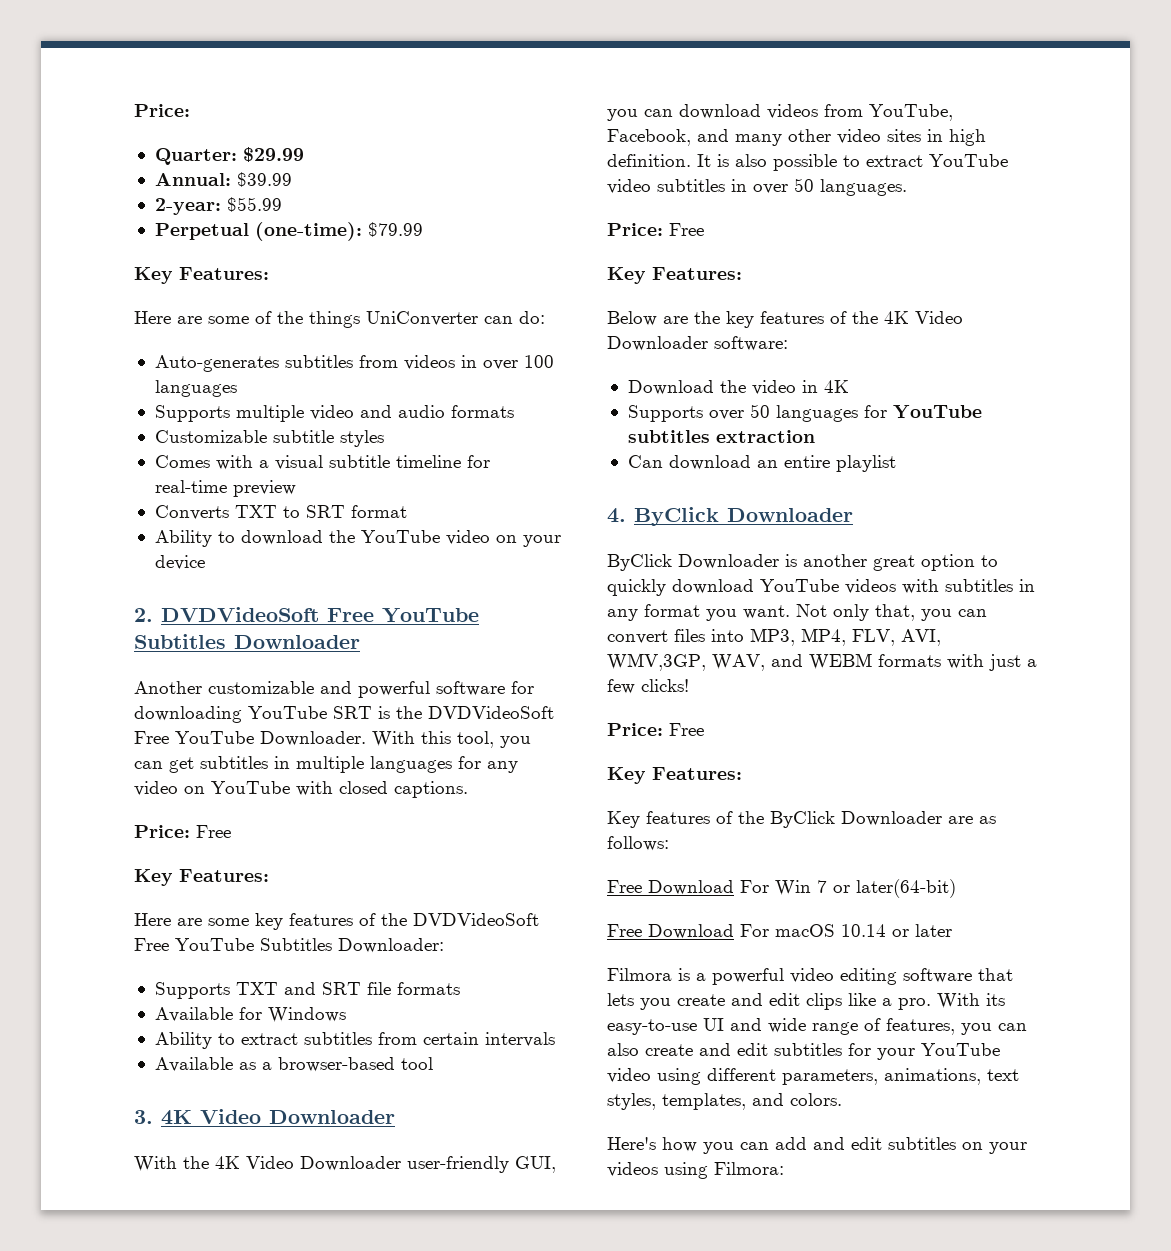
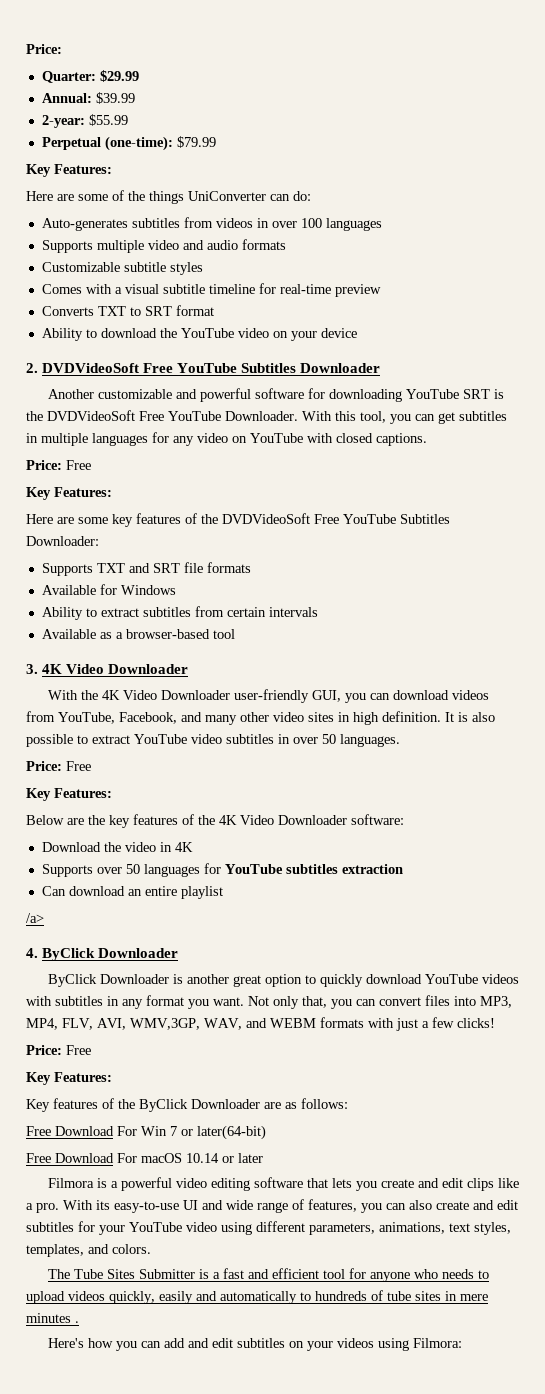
+ /a>
+ The Tube Sites Submitter is a fast and efficient tool for anyone who needs to upload videos quickly, easily and automatically to hundreds of tube sites in mere minutes .

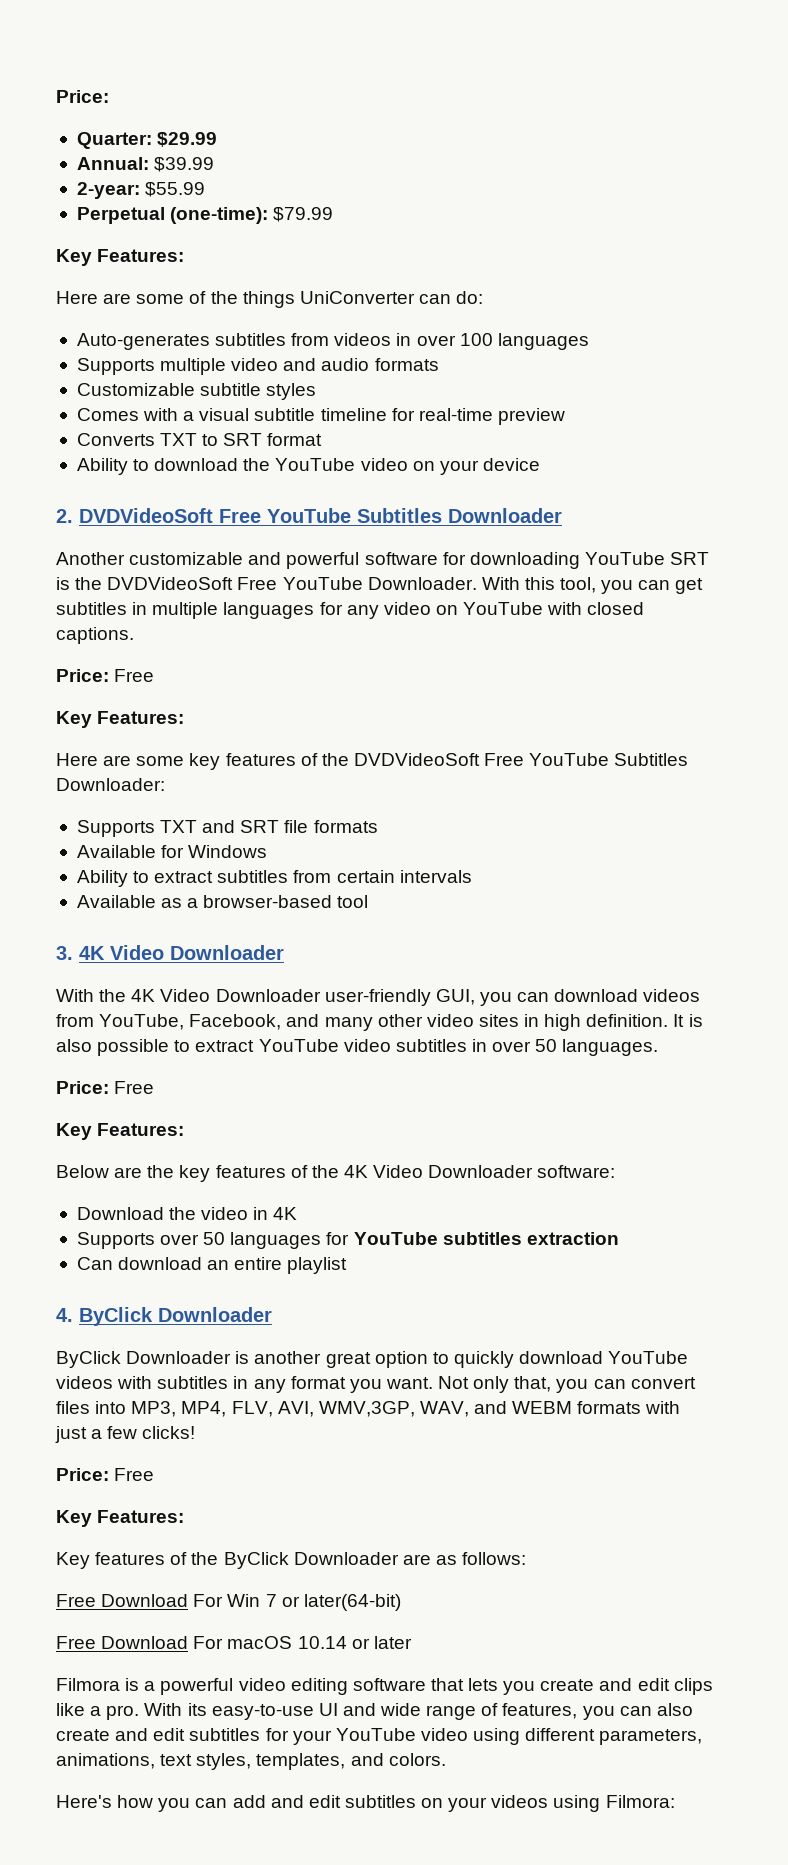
- /a>
- The Tube Sites Submitter is a fast and efficient tool for anyone who needs to upload videos quickly, easily and automatically to hundreds of tube sites in mere minutes .

